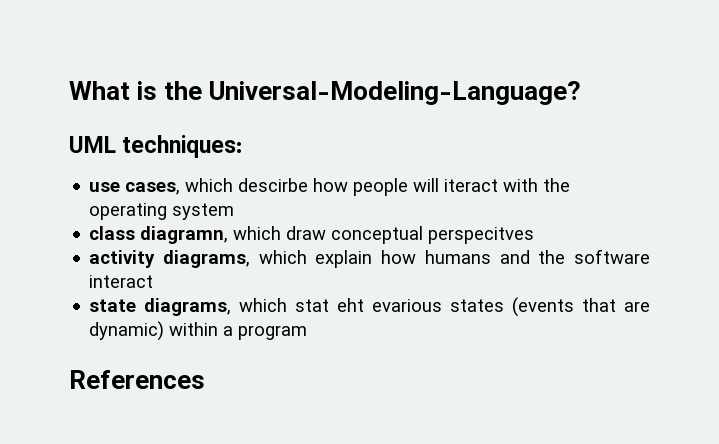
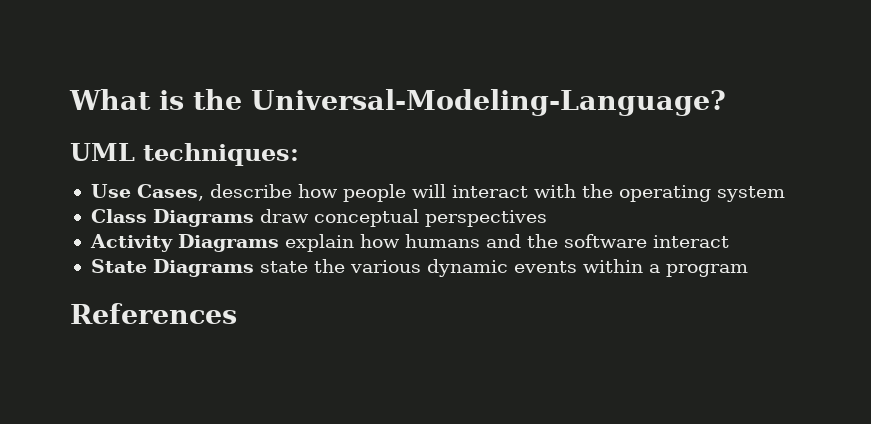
- use cases, which descirbe how people will iteract with the operating system
+ Use Cases, describe how people will interact with the operating system
- class diagramn, which draw conceptual perspecitves
- activity diagrams, which explain how humans and the software interact
+ Class Diagrams draw conceptual perspectives
+ Activity Diagrams explain how humans and the software interact
- state diagrams, which stat eht evarious states (events that are dynamic) within a program
+ State Diagrams state the various dynamic events within a program

